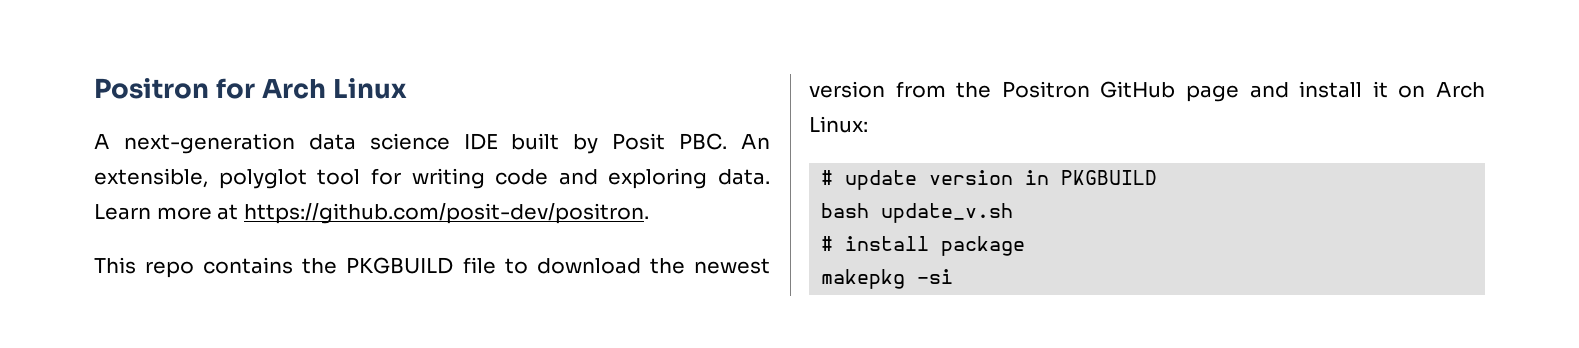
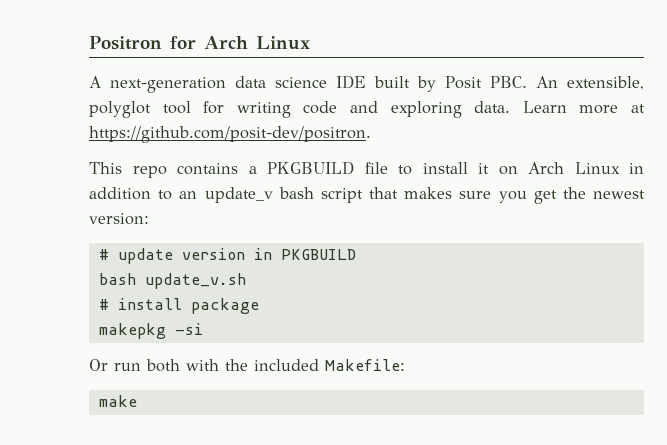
- This repo contains the PKGBUILD file to download the newest version from the Positron GitHub page and install it on Arch Linux:
+ This repo contains a PKGBUILD file to install it on Arch Linux in addition to an update_v bash script that makes sure you get the newest version:
+ Or run both with the included Makefile:
+ make

